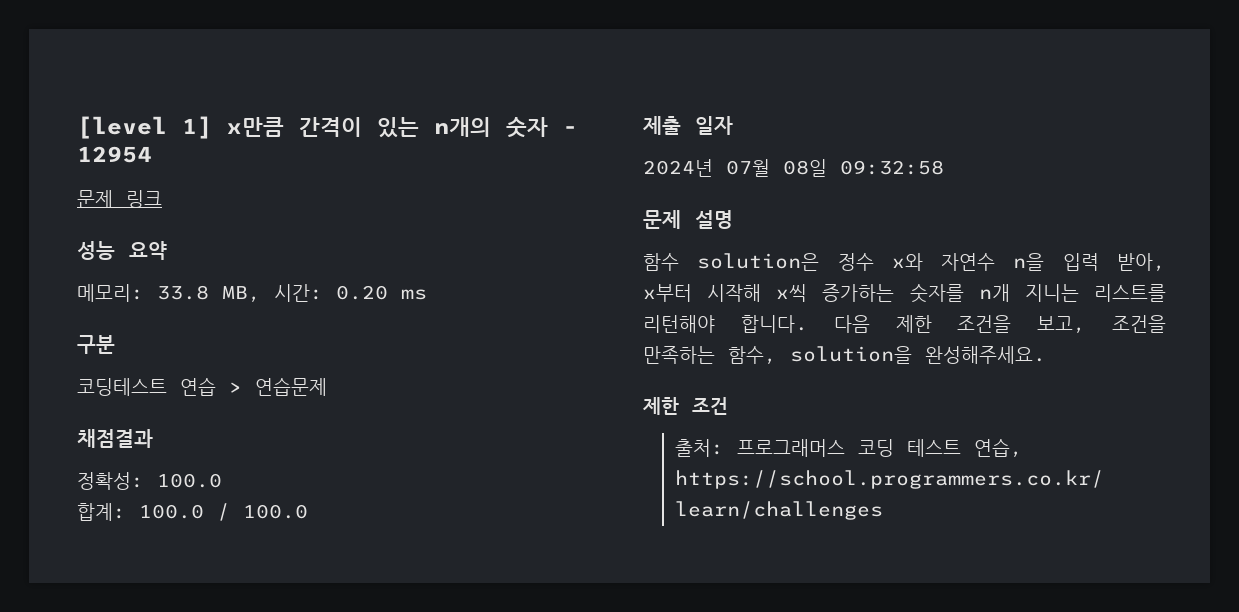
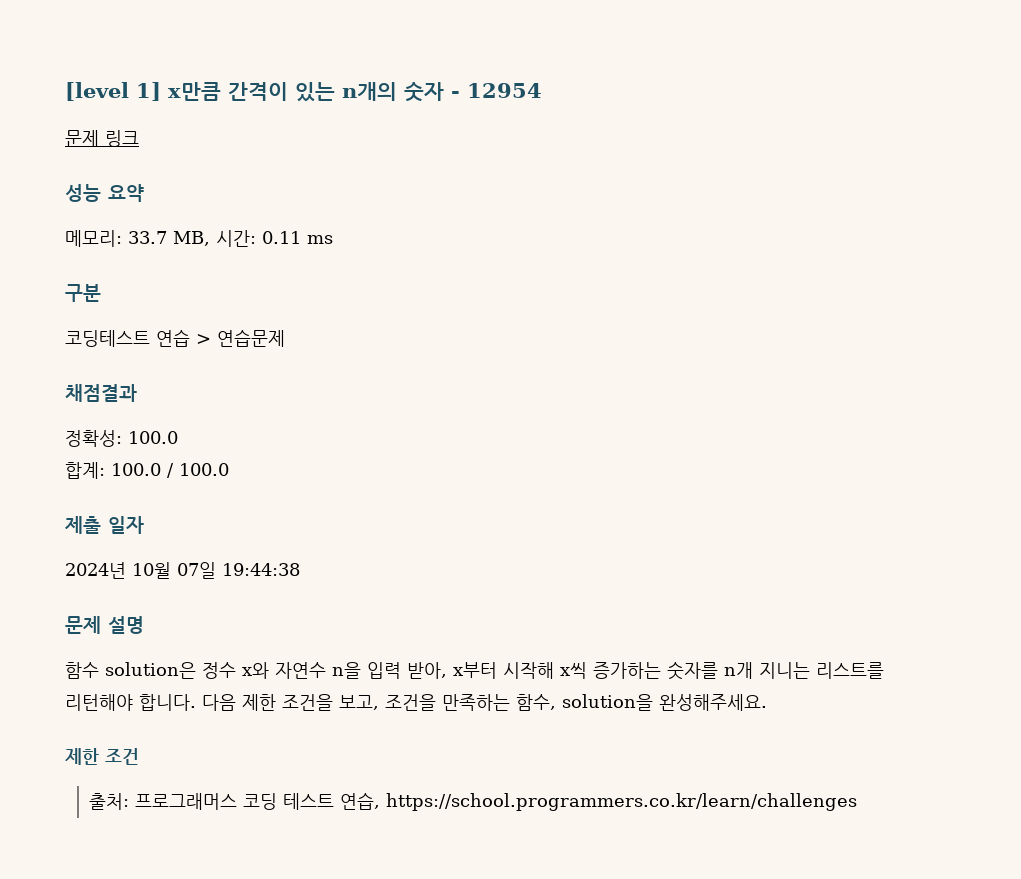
- 메모리: 33.8 MB, 시간: 0.20 ms
+ 메모리: 33.7 MB, 시간: 0.11 ms
- 2024년 07월 08일 09:32:58
+ 2024년 10월 07일 19:44:38

